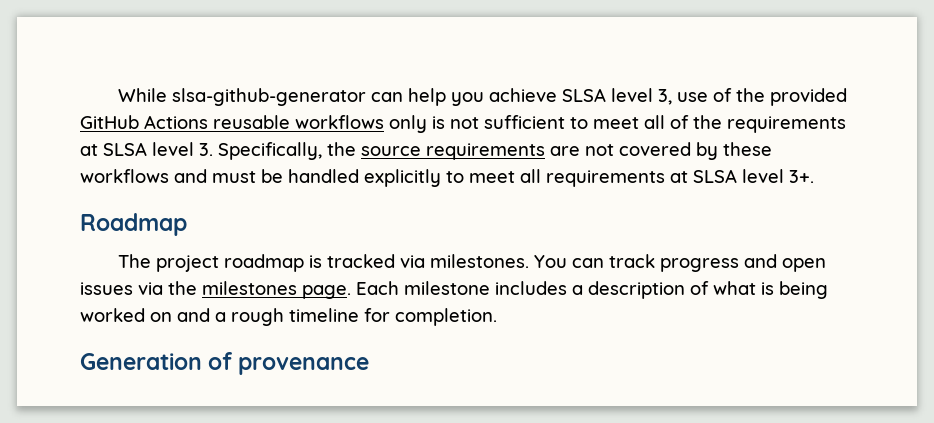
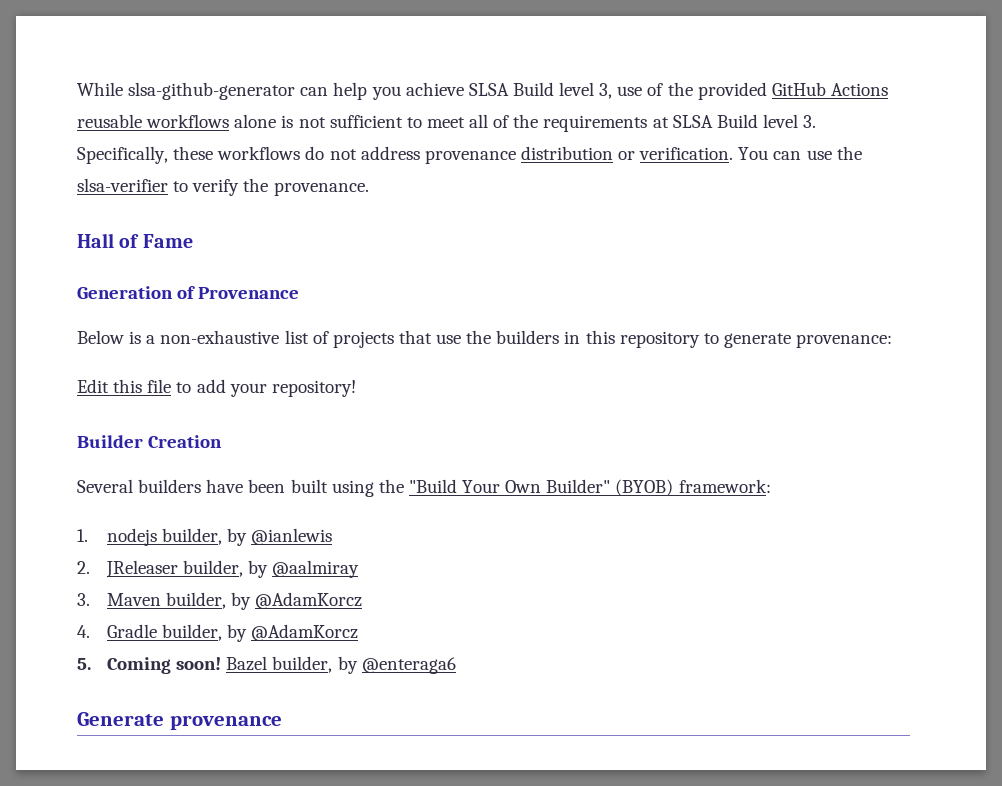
- While slsa-github-generator can help you achieve SLSA level 3, use of the provided GitHub Actions reusable workflows only is not sufficient to meet all of the requirements at SLSA level 3. Specifically, the source requirements are not covered by these workflows and must be handled explicitly to meet all requirements at SLSA level 3+.
- Roadmap
- The project roadmap is tracked via milestones. You can track progress and open issues via the milestones page. Each milestone includes a description of what is being worked on and a rough timeline for completion.
- Generation of provenance
+ While slsa-github-generator can help you achieve SLSA Build level 3, use of the provided GitHub Actions reusable workflows alone is not sufficient to meet all of the requirements at SLSA Build level 3. Specifically, these workflows do not address provenance distribution or verification. You can use the slsa-verifier to verify the provenance.
+ Hall of Fame
+ Generation of Provenance
+ Below is a non-exhaustive list of projects that use the builders in this repository to generate provenance:
+ Edit this file to add your repository!
+ Builder Creation
+ Several builders have been built using the "Build Your Own Builder" (BYOB) framework:
+ 1. nodejs builder, by @ianlewis
+ 2. JReleaser builder, by @aalmiray
+ 3. Maven builder, by @AdamKorcz
+ 4. Gradle builder, by @AdamKorcz
+ 5. Coming soon! Bazel builder, by @enteraga6
+ Generate provenance

